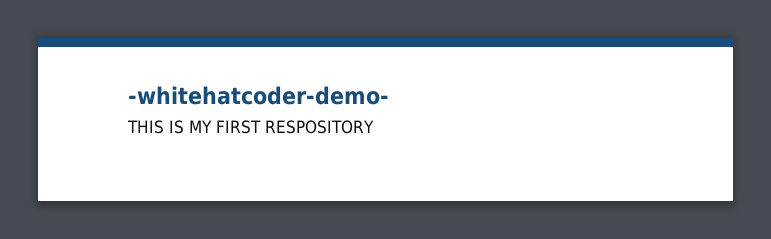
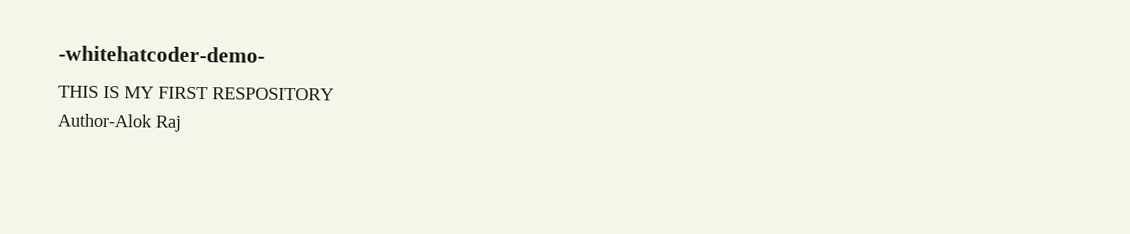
+ Author-Alok Raj

